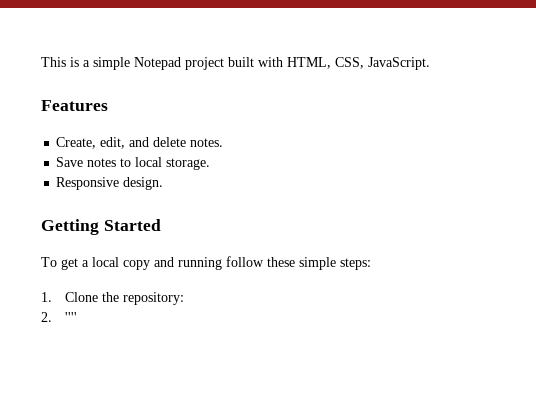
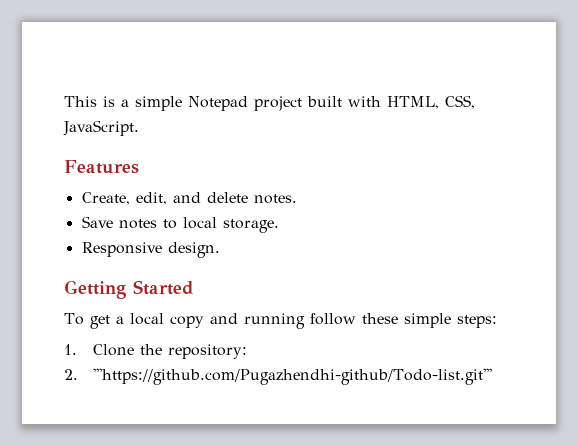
- 2. ''''
+ 2. '''https://github.com/Pugazhendhi-github/Todo-list.git'''

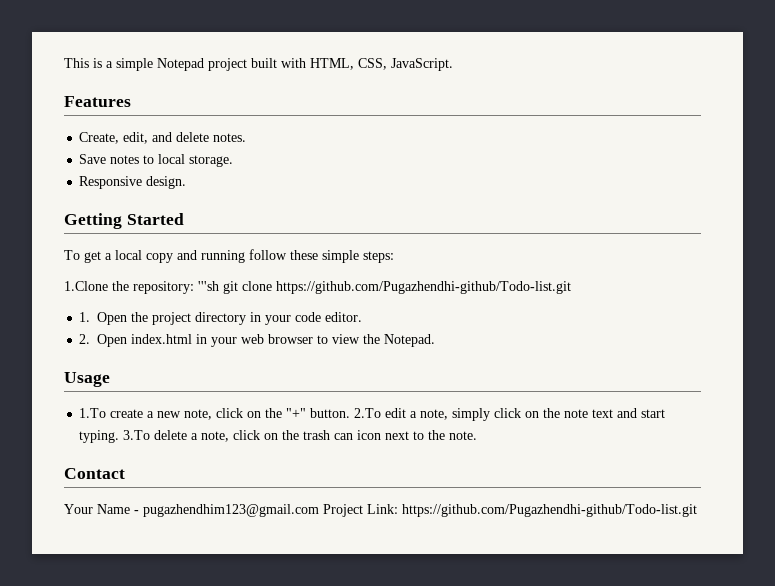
- 1. Clone the repository:
- 2. '''https://github.com/Pugazhendhi-github/Todo-list.git'''
+ 1.Clone the repository: '''sh git clone https://github.com/Pugazhendhi-github/Todo-list.git
+ 1. Open the project directory in your code editor.
+ 2. Open index.html in your web browser to view the Notepad.
+ Usage
+ 1.To create a new note, click on the "+" button. 2.To edit a note, simply click on the note text and start typing. 3.To delete a note, click on the trash can icon next to the note.
+ Contact
+ Your Name - pugazhendhim123@gmail.com Project Link: https://github.com/Pugazhendhi-github/Todo-list.git

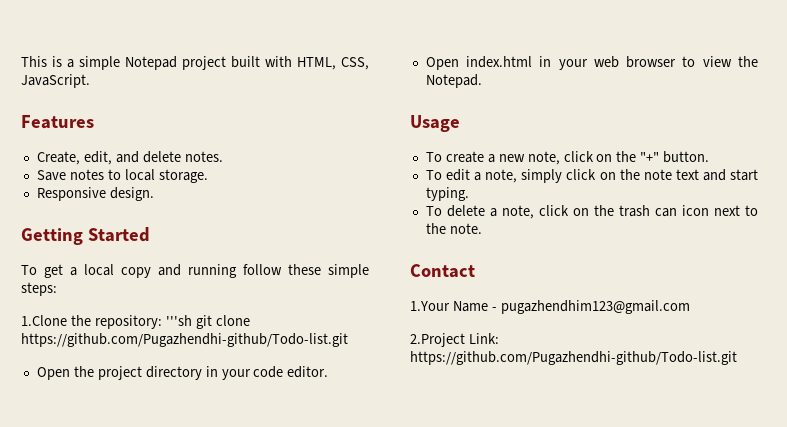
- 1. Open the project directory in your code editor.
+ Open the project directory in your code editor.
- 2. Open index.html in your web browser to view the Notepad.
+ Open index.html in your web browser to view the Notepad.
- 1.To create a new note, click on the "+" button. 2.To edit a note, simply click on the note text and start typing. 3.To delete a note, click on the trash can icon next to the note.
+ To create a new note, click on the "+" button.
+ To edit a note, simply click on the note text and start typing.
+ To delete a note, click on the trash can icon next to the note.
- Your Name - pugazhendhim123@gmail.com Project Link: https://github.com/Pugazhendhi-github/Todo-list.git
+ 1.Your Name - pugazhendhim123@gmail.com
+ 2.Project Link: https://github.com/Pugazhendhi-github/Todo-list.git

